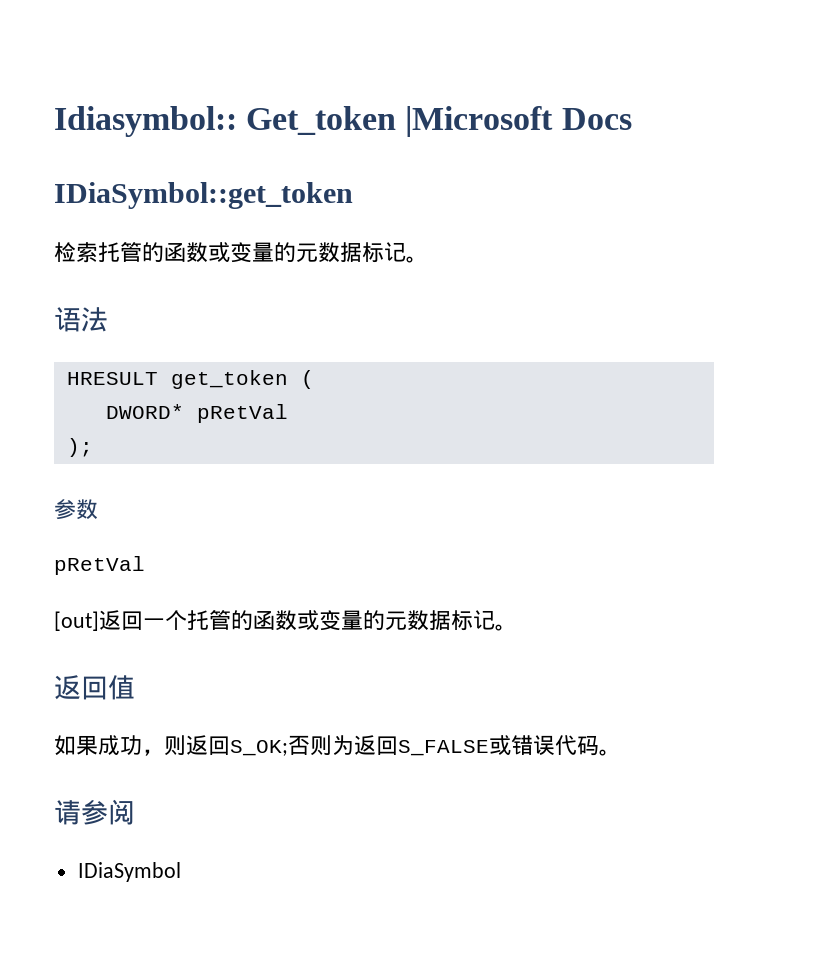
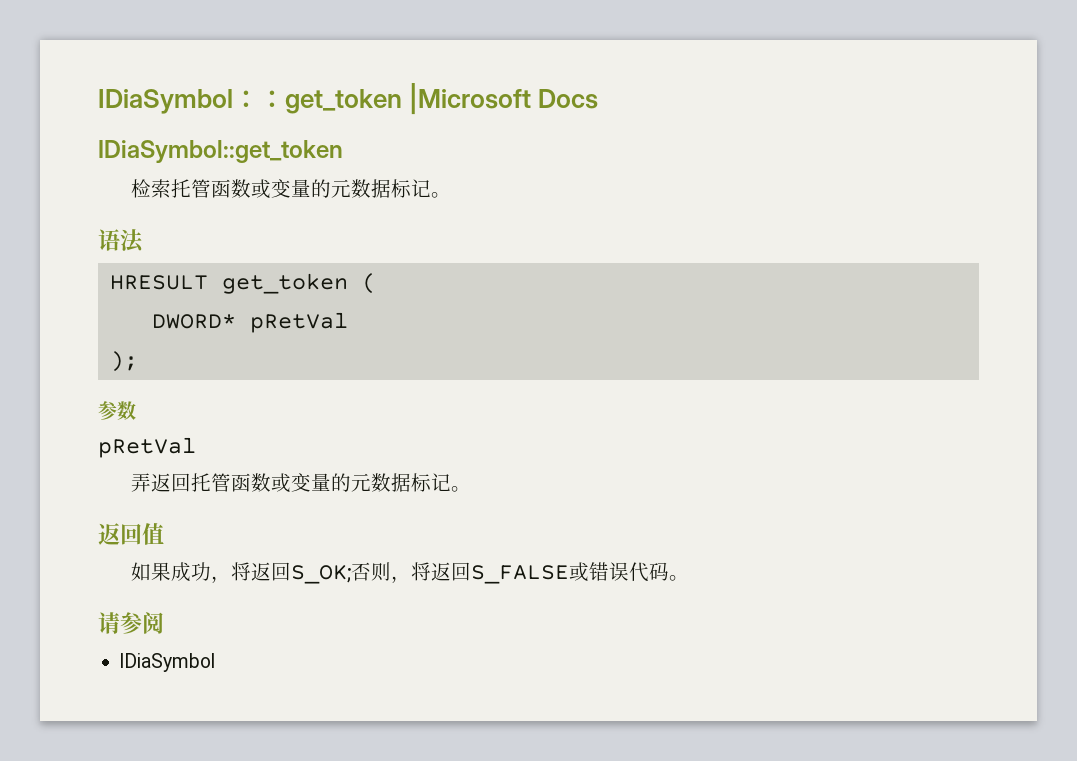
- Idiasymbol:: Get_token |Microsoft Docs
+ IDiaSymbol：：get_token |Microsoft Docs
- 检索托管的函数或变量的元数据标记。
+ 检索托管函数或变量的元数据标记。
- [out]返回一个托管的函数或变量的元数据标记。
+ 弄返回托管函数或变量的元数据标记。
- 如果成功，则返回S_OK;否则为返回S_FALSE或错误代码。
+ 如果成功，将返回S_OK;否则，将返回S_FALSE或错误代码。

